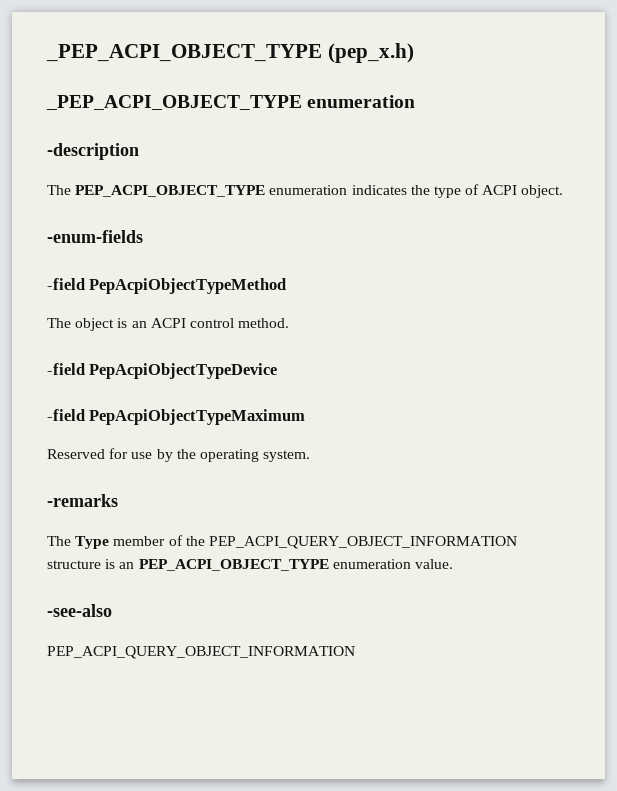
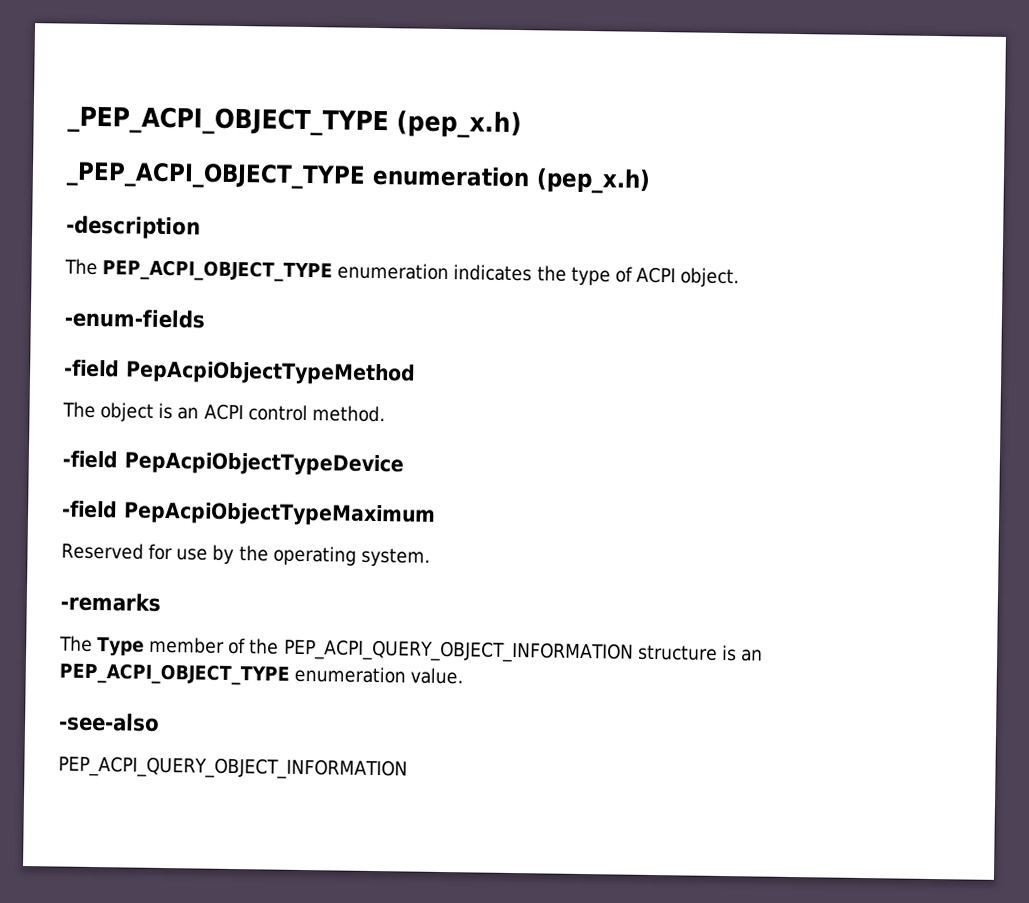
- _PEP_ACPI_OBJECT_TYPE enumeration
+ _PEP_ACPI_OBJECT_TYPE enumeration (pep_x.h)

